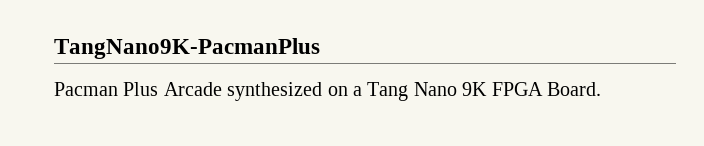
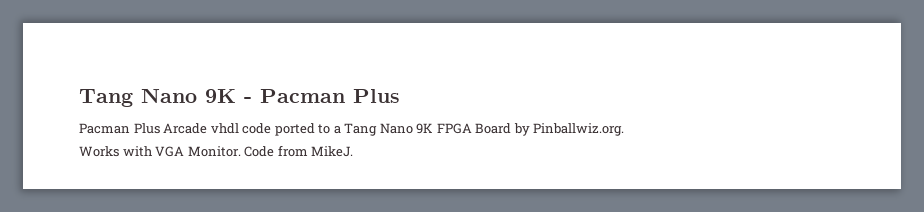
- TangNano9K-PacmanPlus
+ Tang Nano 9K - Pacman Plus
- Pacman Plus Arcade synthesized on a Tang Nano 9K FPGA Board.
+ Pacman Plus Arcade vhdl code ported to a Tang Nano 9K FPGA Board by Pinballwiz.org.
+ Works with VGA Monitor. Code from MikeJ.

